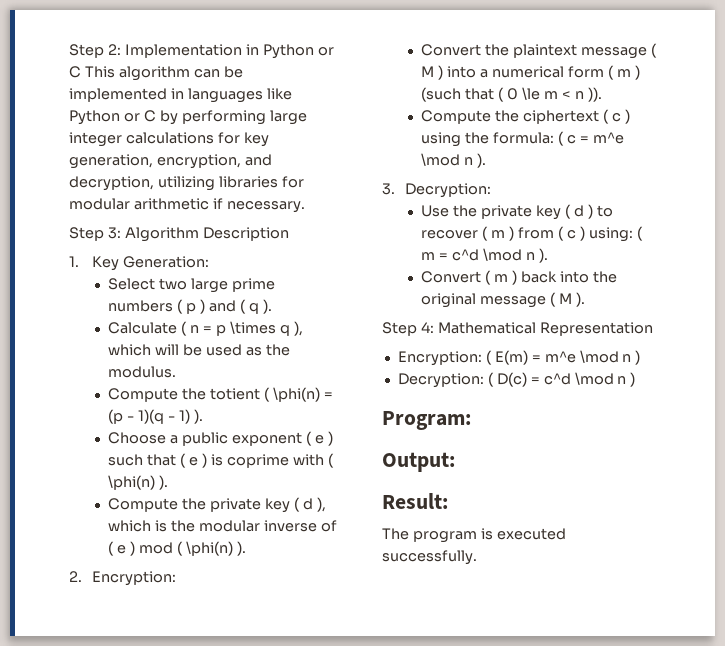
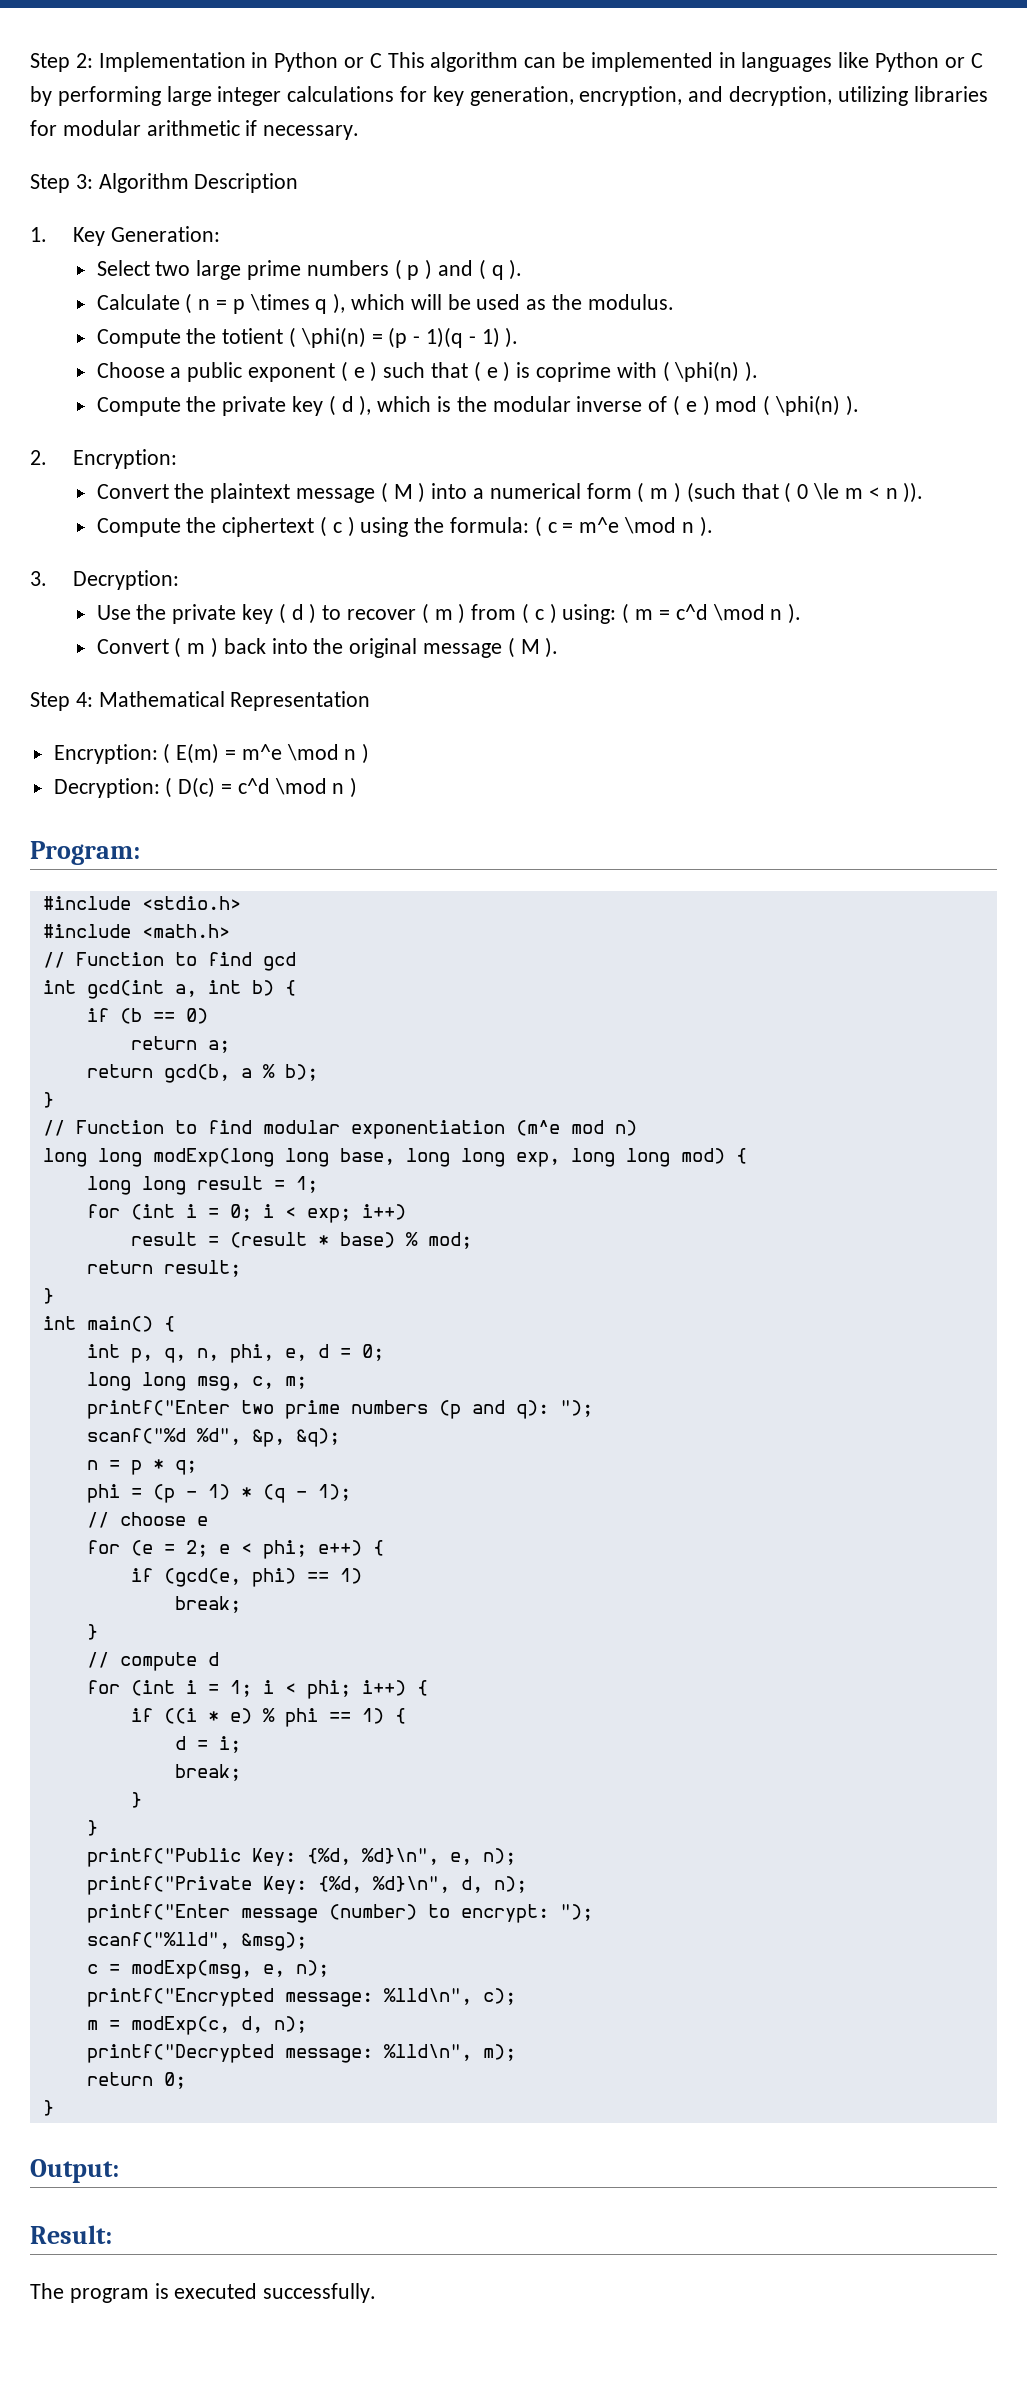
+ #include <stdio.h>
+ #include <math.h>
+ // Function to find gcd
+ int gcd(int a, int b) {
+ if (b == 0)
+ return a;
+ return gcd(b, a % b);
+ }
+ // Function to find modular exponentiation (m^e mod n)
+ long long modExp(long long base, long long exp, long long mod) {
+ long long result = 1;
+ for (int i = 0; i < exp; i++)
+ result = (result * base) % mod;
+ return result;
+ }
+ int main() {
+ int p, q, n, phi, e, d = 0;
+ long long msg, c, m;
+ printf("Enter two prime numbers (p and q): ");
+ scanf("%d %d", &p, &q);
+ n = p * q;
+ phi = (p - 1) * (q - 1);
+ // choose e
+ for (e = 2; e < phi; e++) {
+ if (gcd(e, phi) == 1)
+ break;
+ }
+ // compute d
+ for (int i = 1; i < phi; i++) {
+ if ((i * e) % phi == 1) {
+ d = i;
+ break;
+ }
+ }
+ printf("Public Key: {%d, %d}\n", e, n);
+ printf("Private Key: {%d, %d}\n", d, n);
+ printf("Enter message (number) to encrypt: ");
+ scanf("%lld", &msg);
+ c = modExp(msg, e, n);
+ printf("Encrypted message: %lld\n", c);
+ m = modExp(c, d, n);
+ printf("Decrypted message: %lld\n", m);
+ return 0;
+ }

